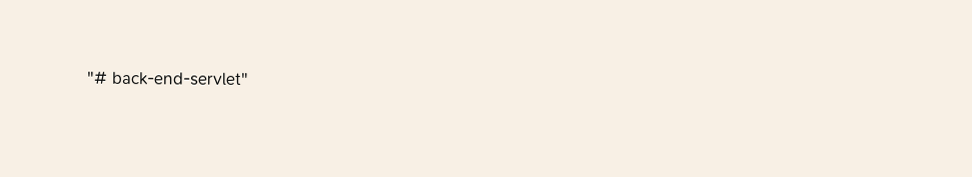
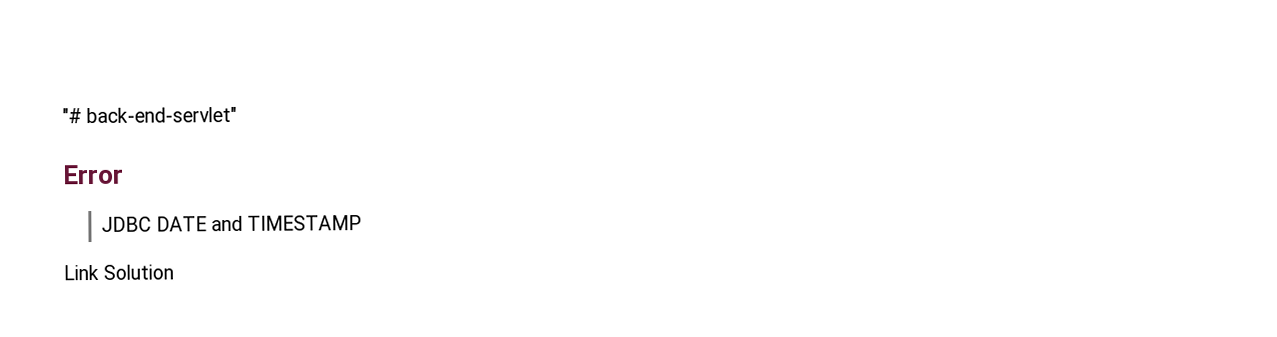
+ Error
+ JDBC DATE and TIMESTAMP
+ Link Solution

